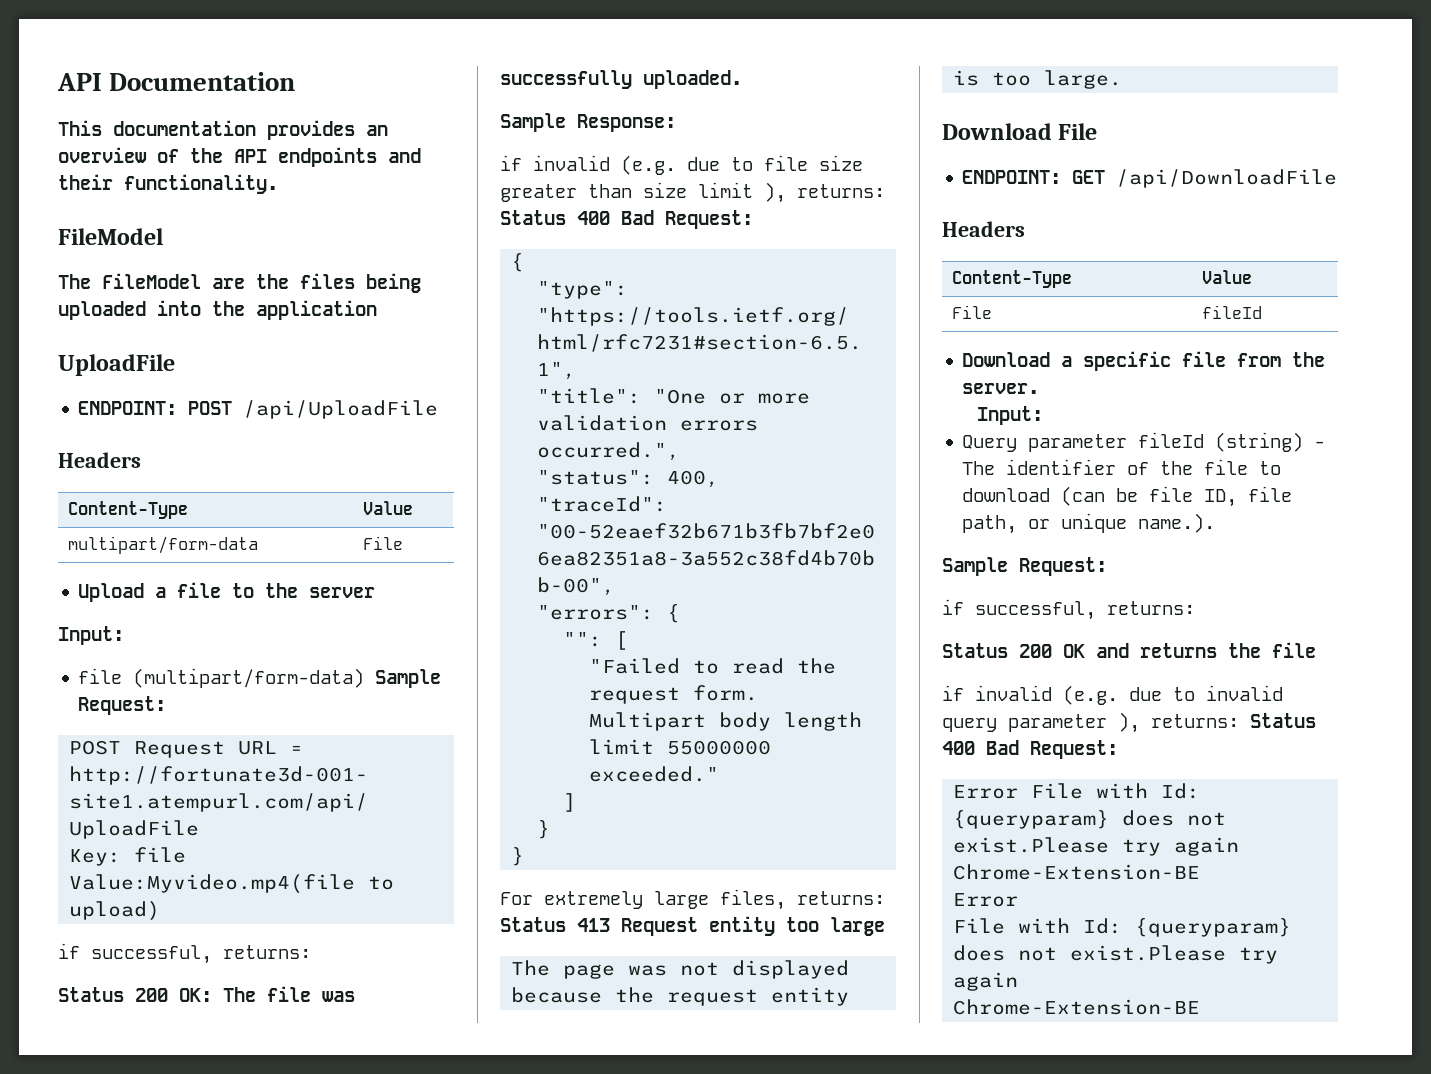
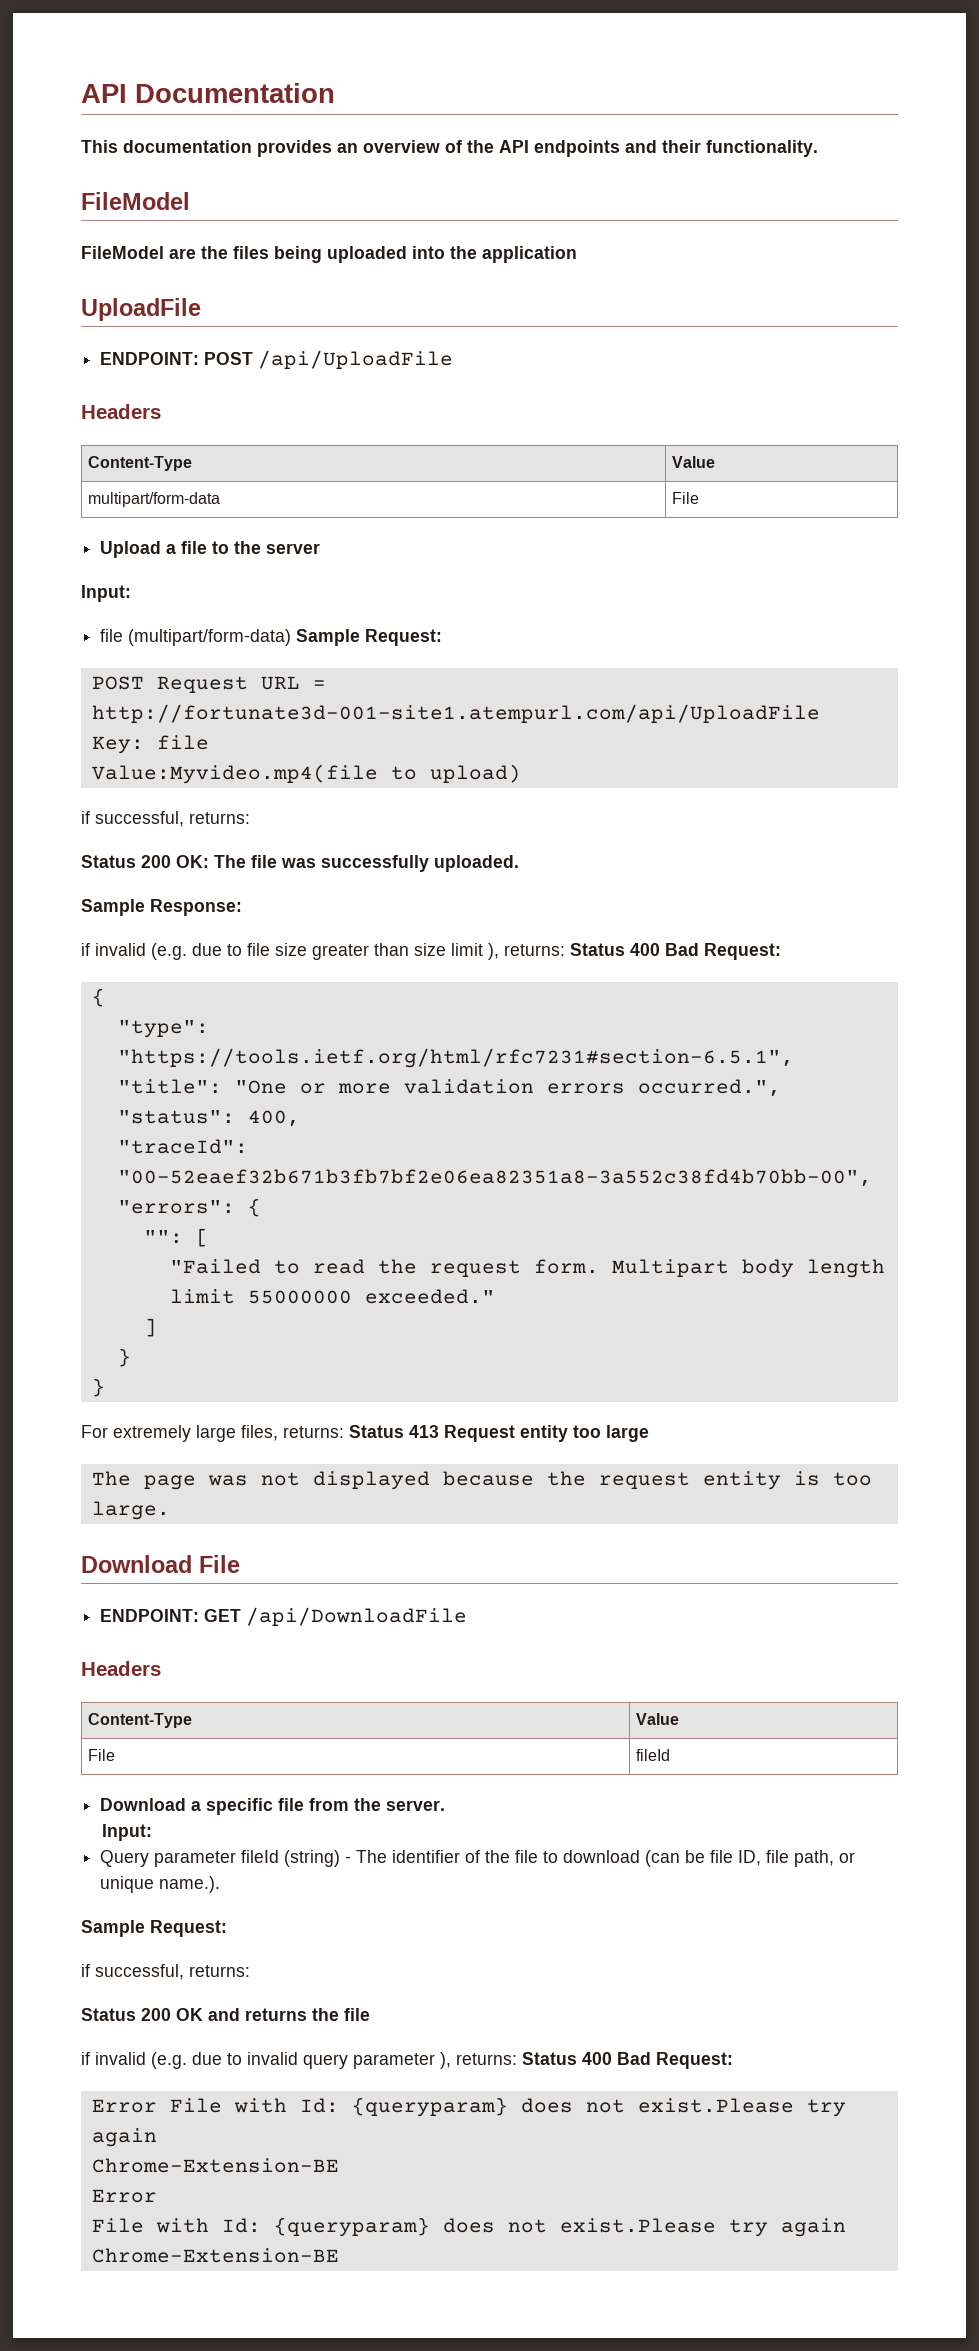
- The FileModel are the files being uploaded into the application
+ FileModel are the files being uploaded into the application

